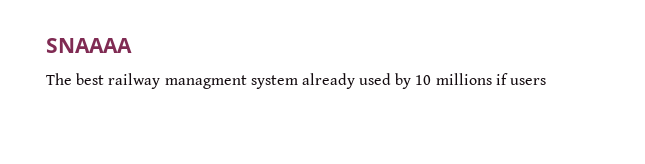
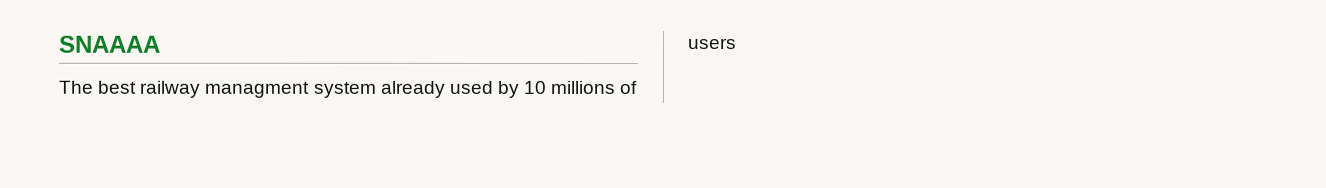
- The best railway managment system already used by 10 millions if users
+ The best railway managment system already used by 10 millions of users

